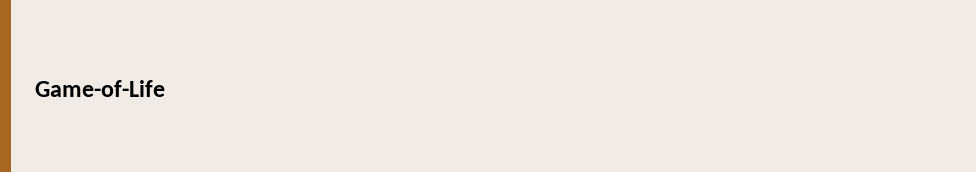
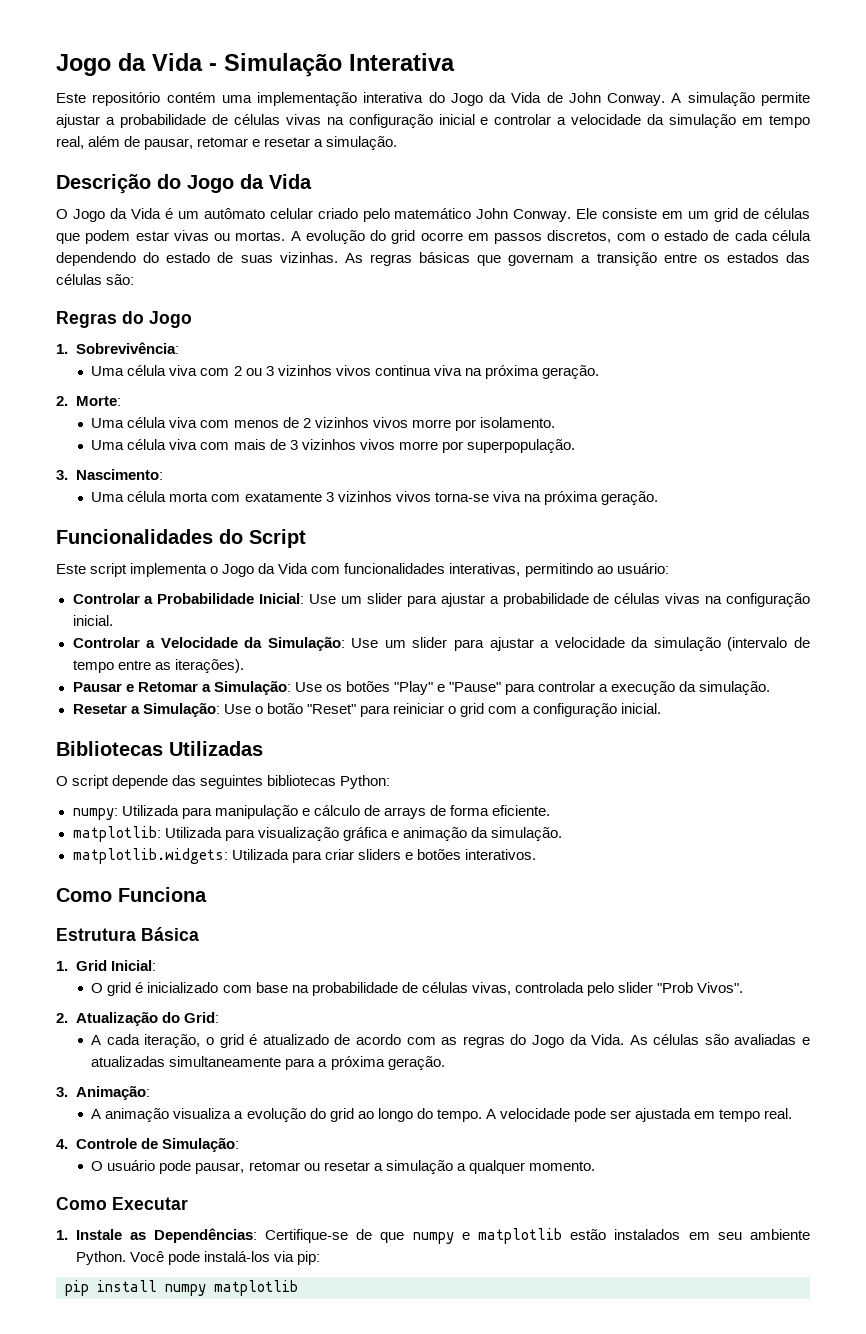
- Game-of-Life
+ Jogo da Vida - Simulação Interativa
+ Este repositório contém uma implementação interativa do Jogo da Vida de John Conway. A simulação permite ajustar a probabilidade de células vivas na configuração inicial e controlar a velocidade da simulação em tempo real, além de pausar, retomar e resetar a simulação.
+ Descrição do Jogo da Vida
+ O Jogo da Vida é um autômato celular criado pelo matemático John Conway. Ele consiste em um grid de células que podem estar vivas ou mortas. A evolução do grid ocorre em passos discretos, com o estado de cada célula dependendo do estado de suas vizinhas. As regras básicas que governam a transição entre os estados das células são:
+ Regras do Jogo
+ 1. Sobrevivência:
+ Uma célula viva com 2 ou 3 vizinhos vivos continua viva na próxima geração.
+ 2. Morte:
+ Uma célula viva com menos de 2 vizinhos vivos morre por isolamento.
+ Uma célula viva com mais de 3 vizinhos vivos morre por superpopulação.
+ 3. Nascimento:
+ Uma célula morta com exatamente 3 vizinhos vivos torna-se viva na próxima geração.
+ Funcionalidades do Script
+ Este script implementa o Jogo da Vida com funcionalidades interativas, permitindo ao usuário:
+ Controlar a Probabilidade Inicial: Use um slider para ajustar a probabilidade de células vivas na configuração inicial.
+ Controlar a Velocidade da Simulação: Use um slider para ajustar a velocidade da simulação (intervalo de tempo entre as iterações).
+ Pausar e Retomar a Simulação: Use os botões "Play" e "Pause" para controlar a execução da simulação.
+ Resetar a Simulação: Use o botão "Reset" para reiniciar o grid com a configuração inicial.
+ Bibliotecas Utilizadas
+ O script depende das seguintes bibliotecas Python:
+ numpy: Utilizada para manipulação e cálculo de arrays de forma eficiente.
+ matplotlib: Utilizada para visualização gráfica e animação da simulação.
+ matplotlib.widgets: Utilizada para criar sliders e botões interativos.
+ Como Funciona
+ Estrutura Básica
+ 1. Grid Inicial:
+ O grid é inicializado com base na probabilidade de células vivas, controlada pelo slider "Prob Vivos".
+ 2. Atualização do Grid:
+ A cada iteração, o grid é atualizado de acordo com as regras do Jogo da Vida. As células são avaliadas e atualizadas simultaneamente para a próxima geração.
+ 3. Animação:
+ A animação visualiza a evolução do grid ao longo do tempo. A velocidade pode ser ajustada em tempo real.
+ 4. Controle de Simulação:
+ O usuário pode pausar, retomar ou resetar a simulação a qualquer momento.
+ Como Executar
+ 1. Instale as Dependências: Certifique-se de que numpy e matplotlib estão instalados em seu ambiente Python. Você pode instalá-los via pip:
+ pip install numpy matplotlib

